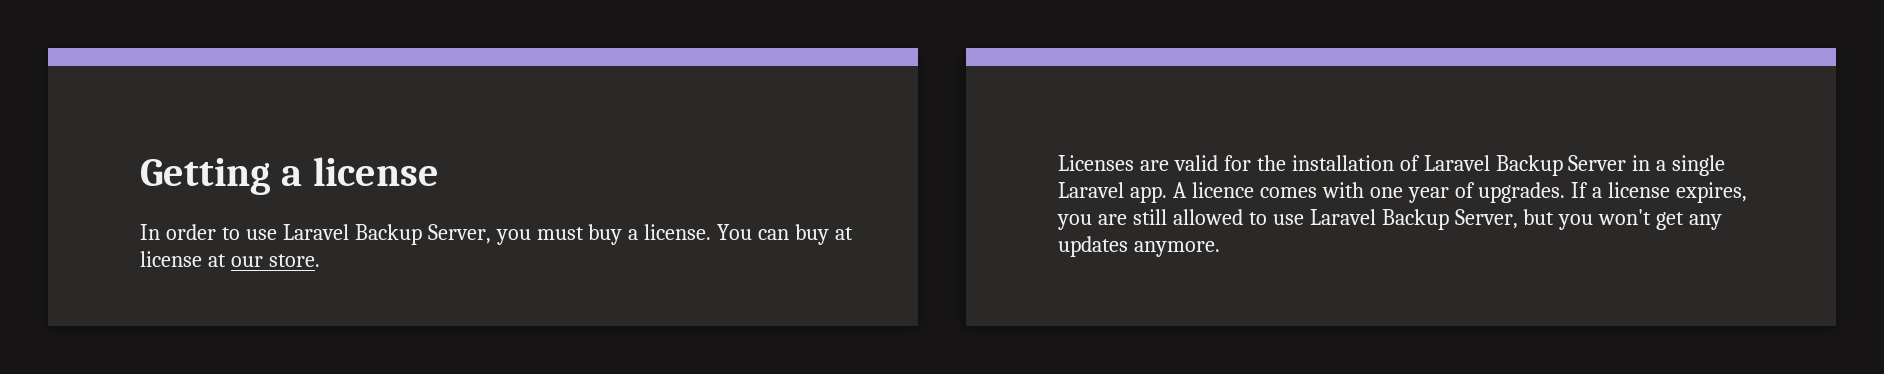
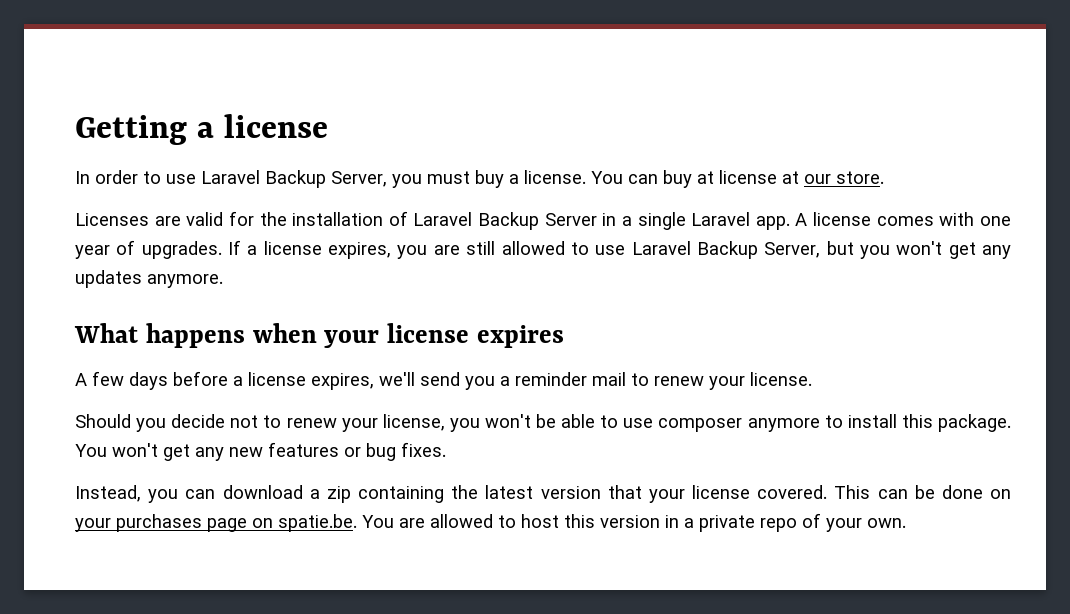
- A licence comes with one year of upgrades.
+ A license comes with one year of upgrades.
+ What happens when your license expires
+ A few days before a license expires, we'll send you a reminder mail to renew your license.
+ Should you decide not to renew your license, you won't be able to use composer anymore to install this package. You won't get any new features or bug fixes.
+ Instead, you can download a zip containing the latest version that your license covered. This can be done on your purchases page on spatie.be. You are allowed to host this version in a private repo of your own.

